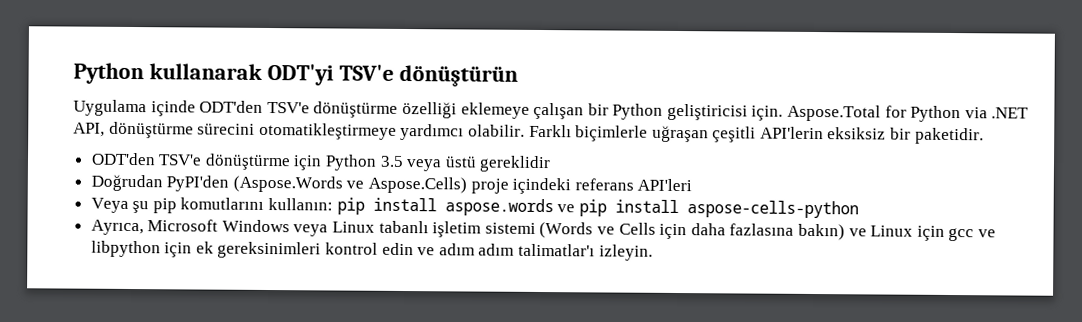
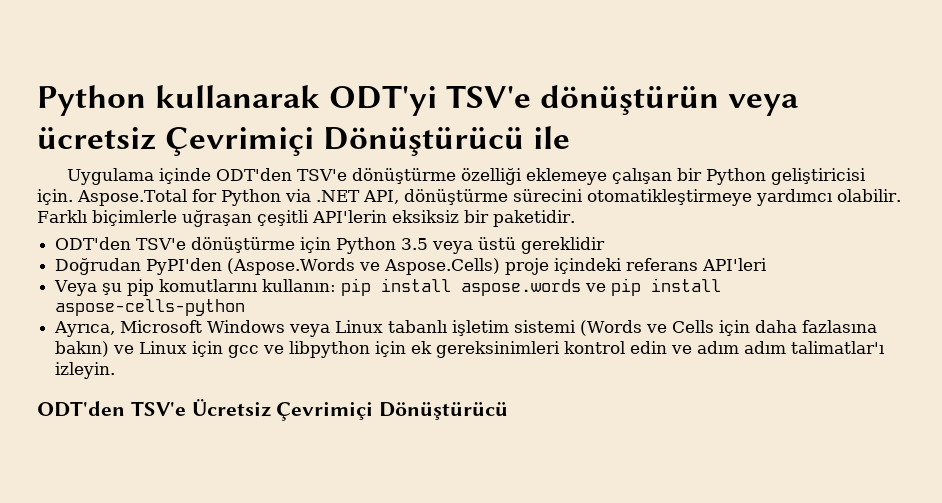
- Python kullanarak ODT'yi TSV'e dönüştürün
+ Python kullanarak ODT'yi TSV'e dönüştürün veya ücretsiz Çevrimiçi Dönüştürücü ile
+ ODT'den TSV'e Ücretsiz Çevrimiçi Dönüştürücü

